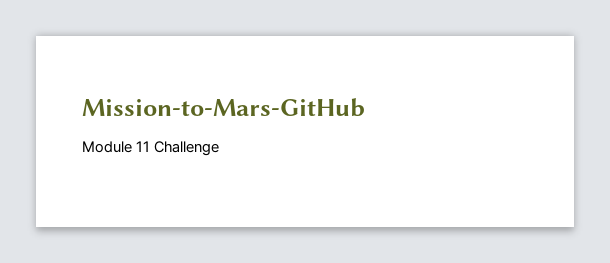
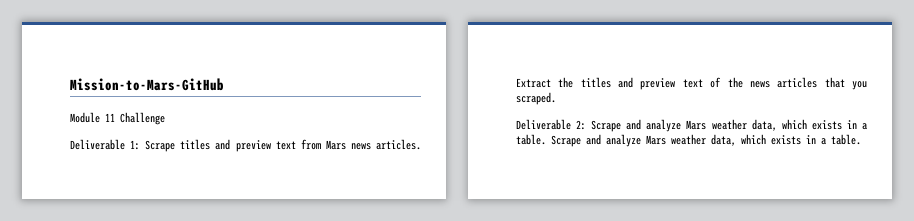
+ Deliverable 1: Scrape titles and preview text from Mars news articles. Extract the titles and preview text of the news articles that you scraped.
+ Deliverable 2: Scrape and analyze Mars weather data, which exists in a table. Scrape and analyze Mars weather data, which exists in a table.

